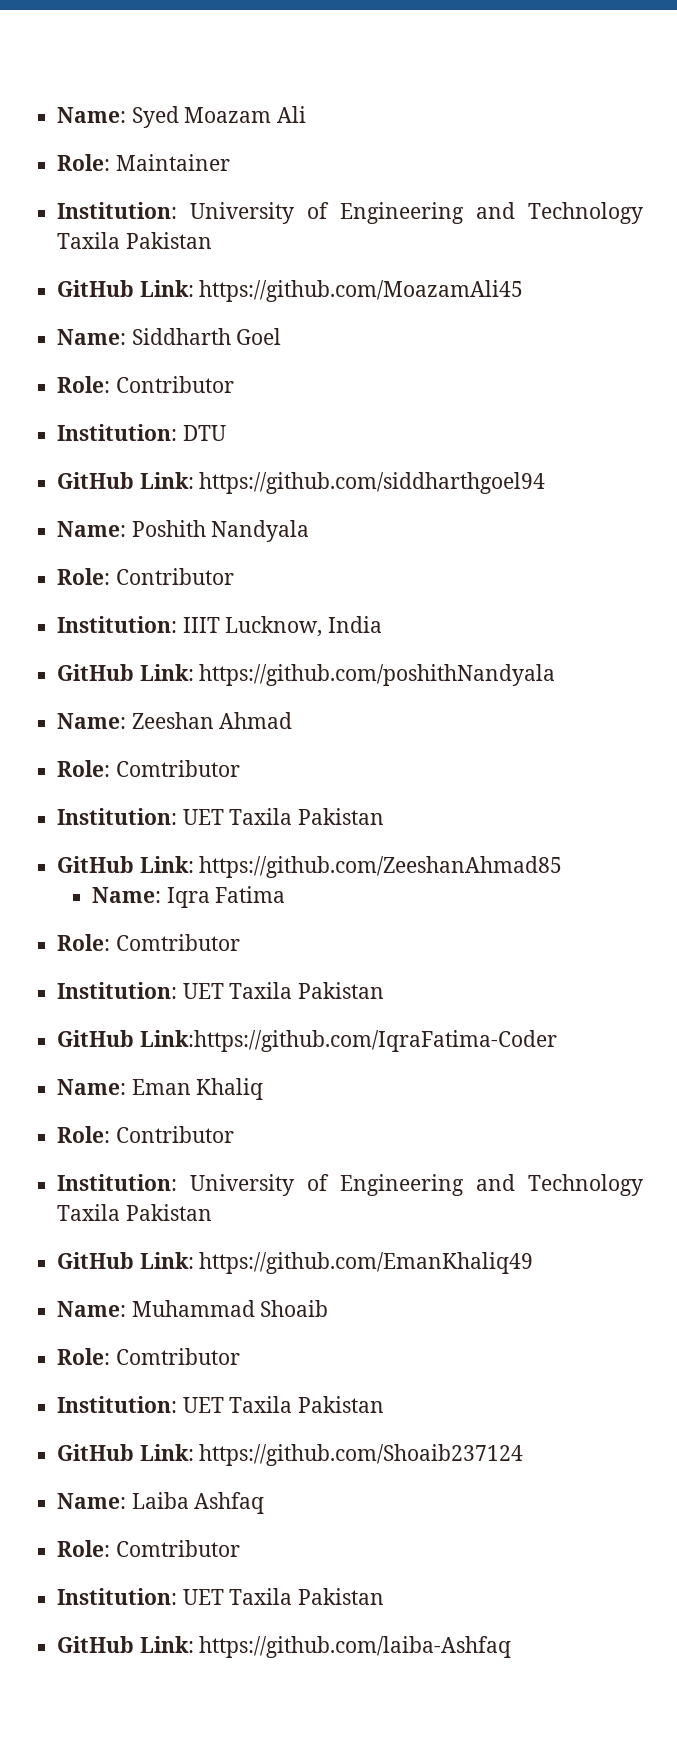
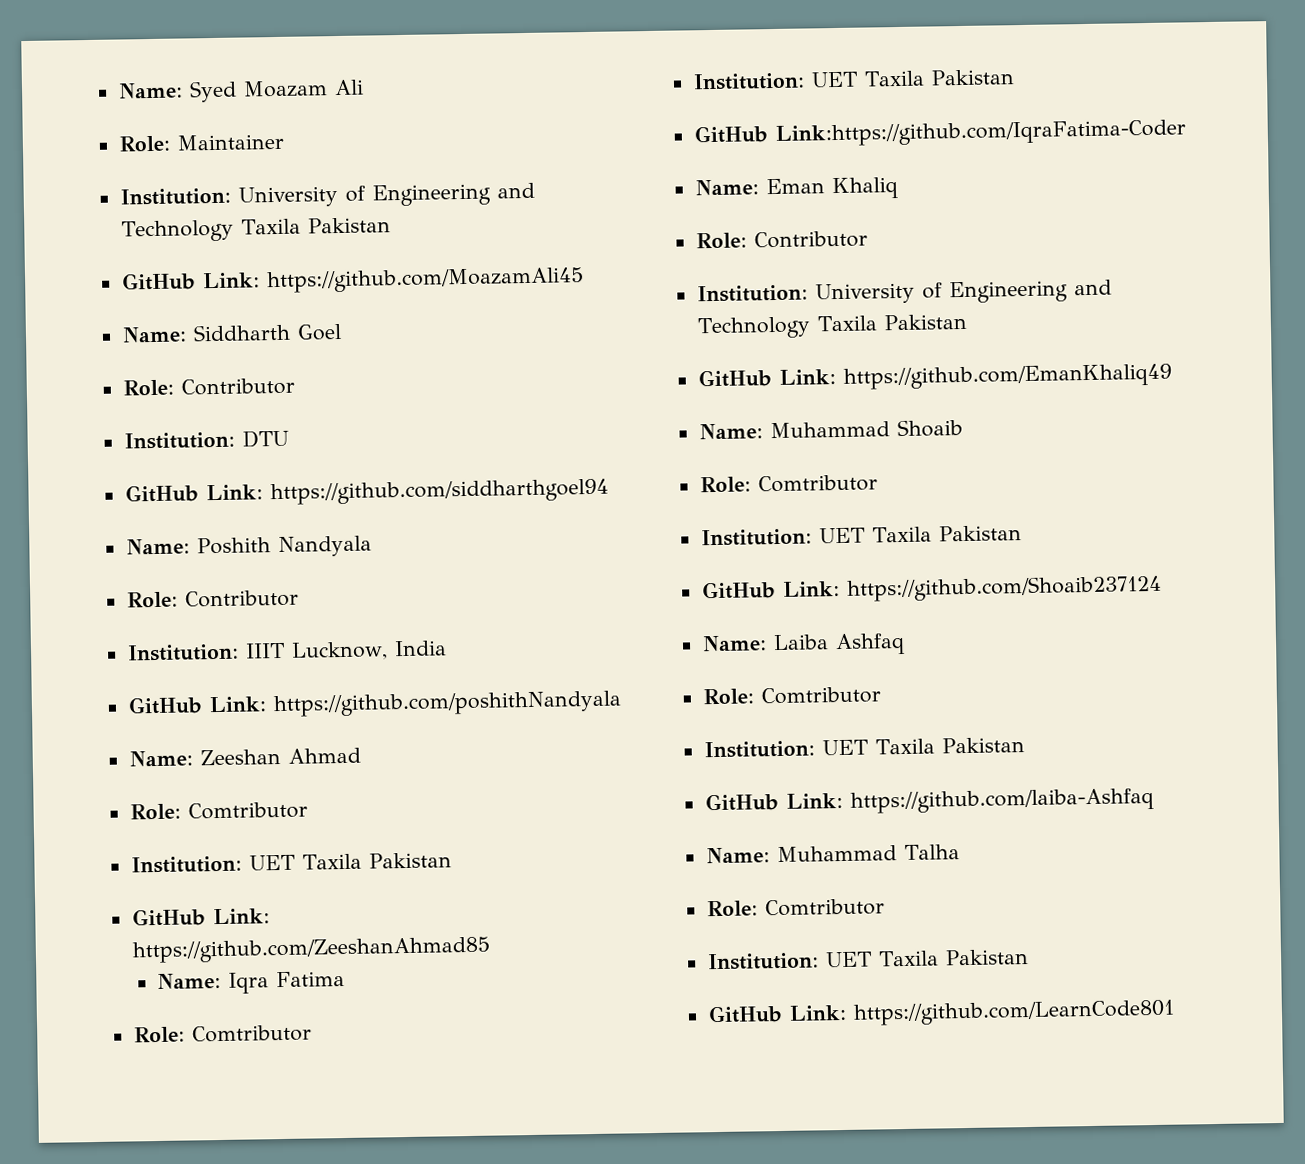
+ Name: Muhammad Talha
+ Role: Comtributor
+ Institution: UET Taxila Pakistan
+ GitHub Link: https://github.com/LearnCode801

